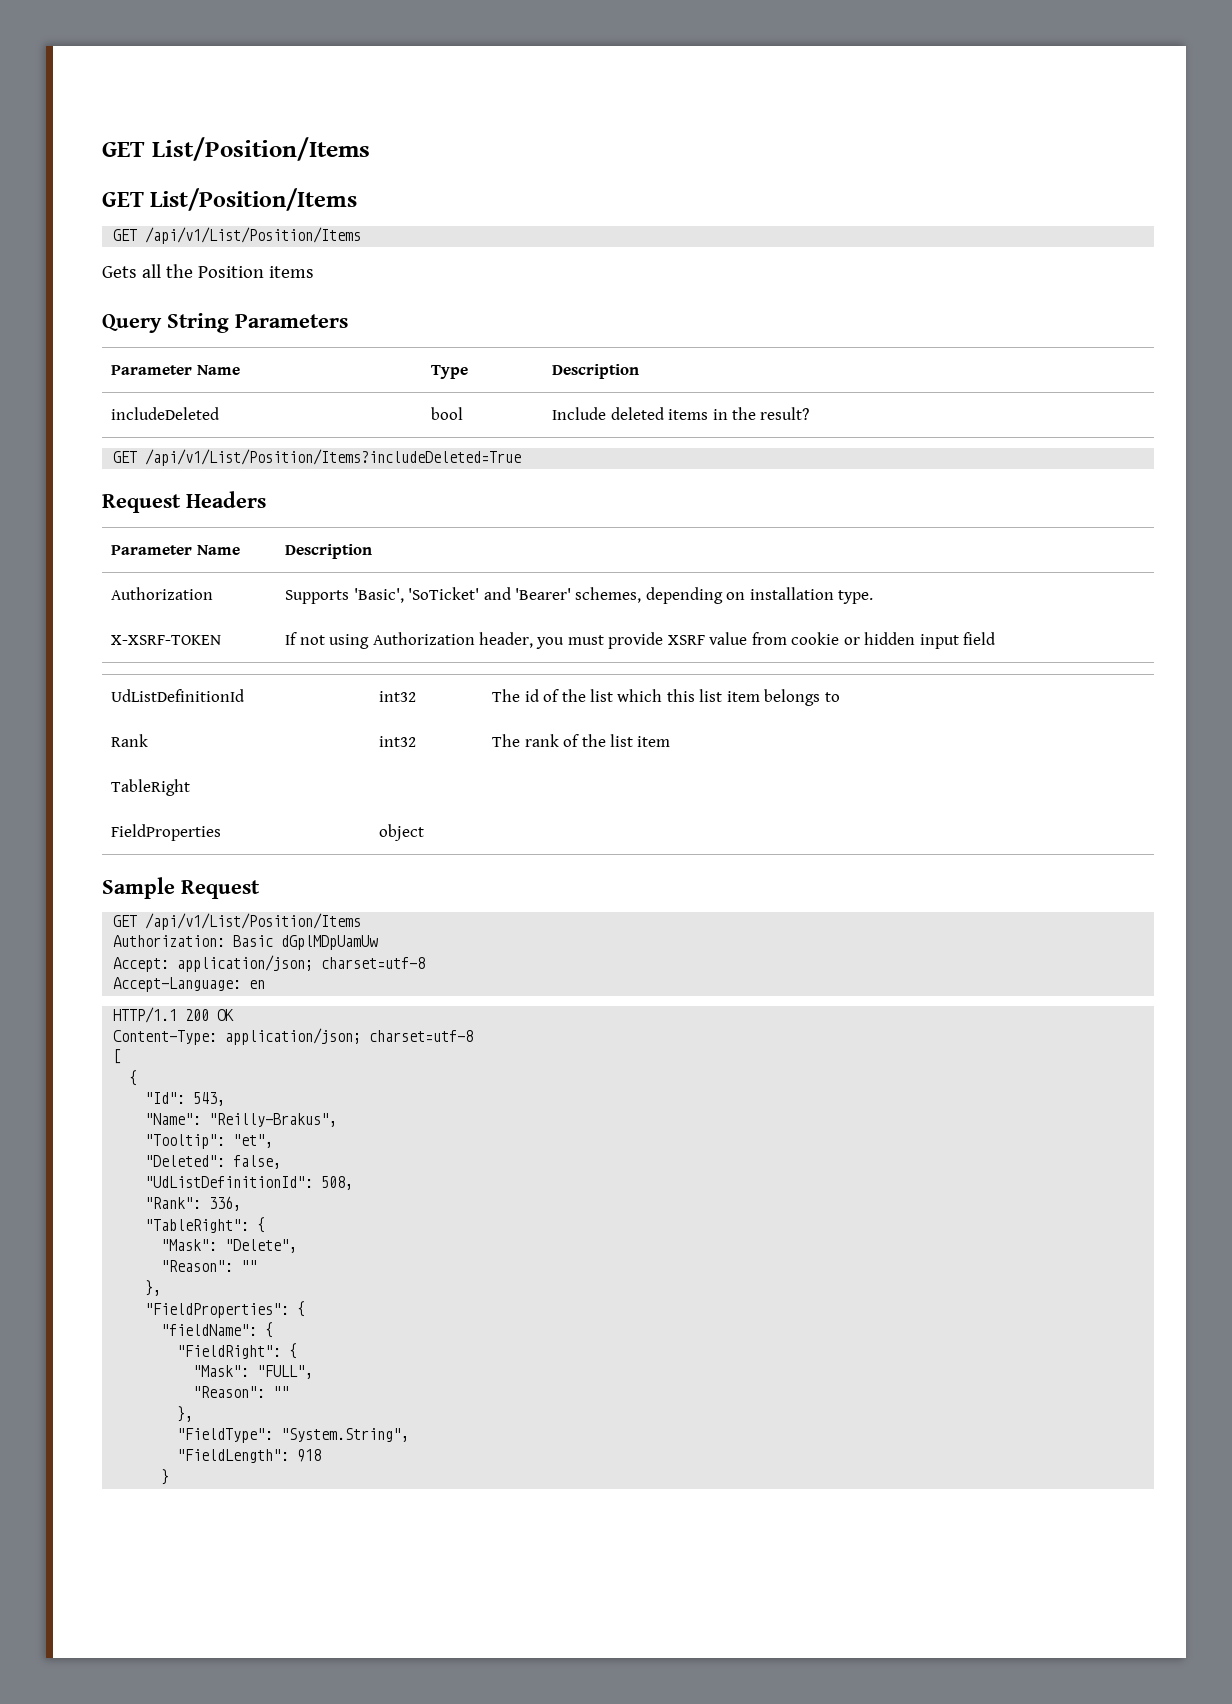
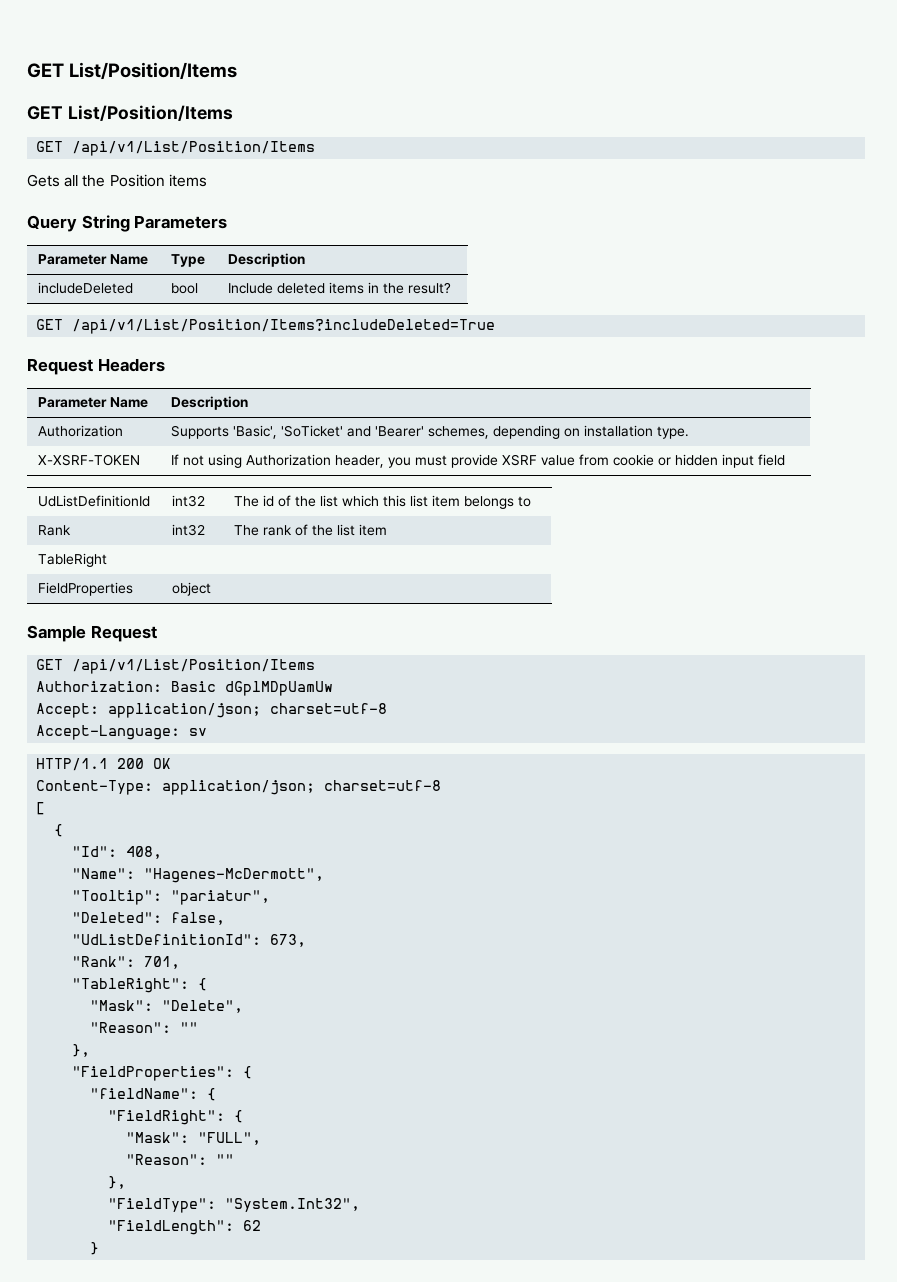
- Accept-Language: en
+ Accept-Language: sv
- "Id": 543,
+ "Id": 408,
- "Name": "Reilly-Brakus",
+ "Name": "Hagenes-McDermott",
- "Tooltip": "et",
+ "Tooltip": "pariatur",
- "UdListDefinitionId": 508,
+ "UdListDefinitionId": 673,
- "Rank": 336,
+ "Rank": 701,
- "FieldType": "System.String",
+ "FieldType": "System.Int32",
- "FieldLength": 918
+ "FieldLength": 62

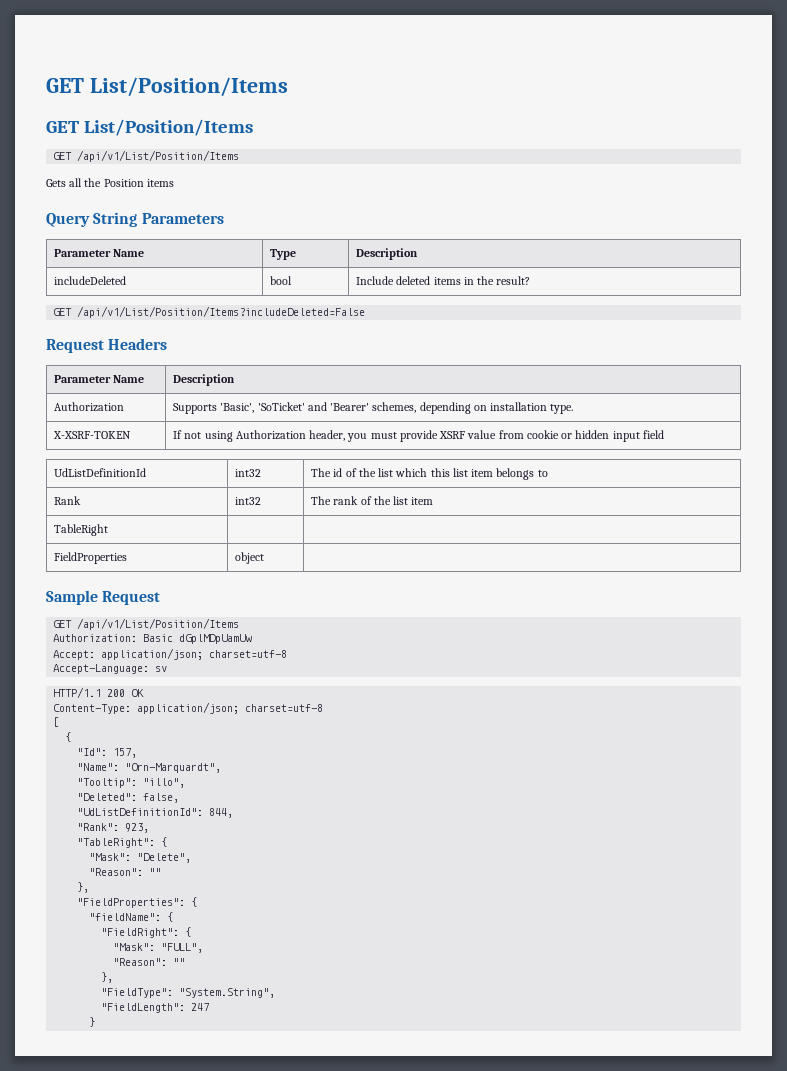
- GET /api/v1/List/Position/Items?includeDeleted=True
+ GET /api/v1/List/Position/Items?includeDeleted=False
- "Id": 408,
+ "Id": 157,
- "Name": "Hagenes-McDermott",
+ "Name": "Orn-Marquardt",
- "Tooltip": "pariatur",
+ "Tooltip": "illo",
- "UdListDefinitionId": 673,
+ "UdListDefinitionId": 844,
- "Rank": 701,
+ "Rank": 923,
- "FieldType": "System.Int32",
+ "FieldType": "System.String",
- "FieldLength": 62
+ "FieldLength": 247

